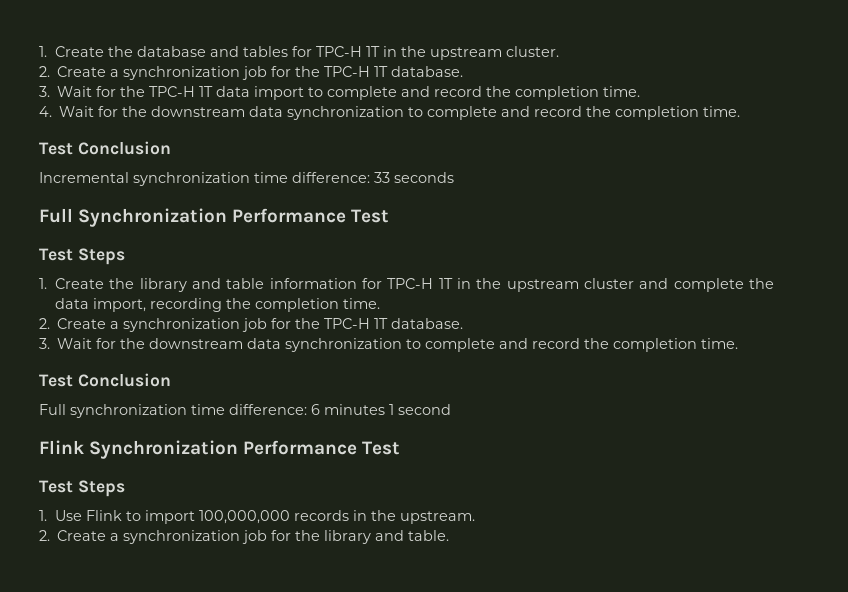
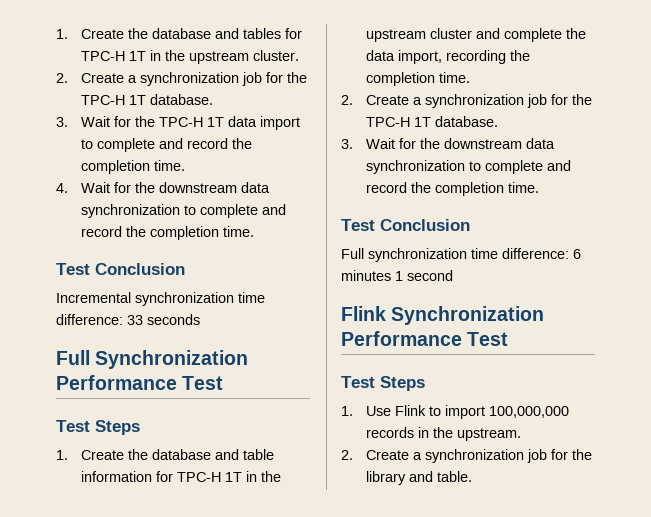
- 1. Create the library and table information for TPC-H 1T in the upstream cluster and complete the data import, recording the completion time.
+ 1. Create the database and table information for TPC-H 1T in the upstream cluster and complete the data import, recording the completion time.

